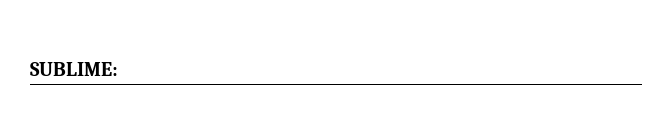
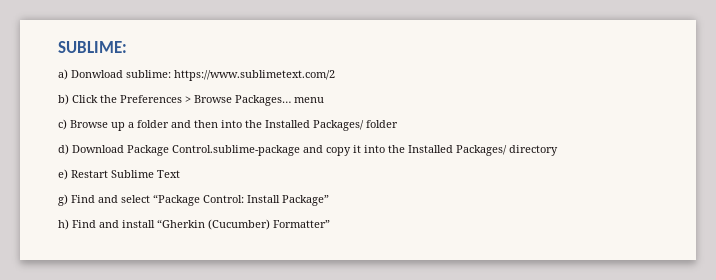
+ a) Donwload sublime: https://www.sublimetext.com/2
+ b) Click the Preferences > Browse Packages… menu
+ c) Browse up a folder and then into the Installed Packages/ folder
+ d) Download Package Control.sublime-package and copy it into the Installed Packages/ directory
+ e) Restart Sublime Text
+ g) Find and select “Package Control: Install Package”
+ h) Find and install “Gherkin (Cucumber) Formatter”

